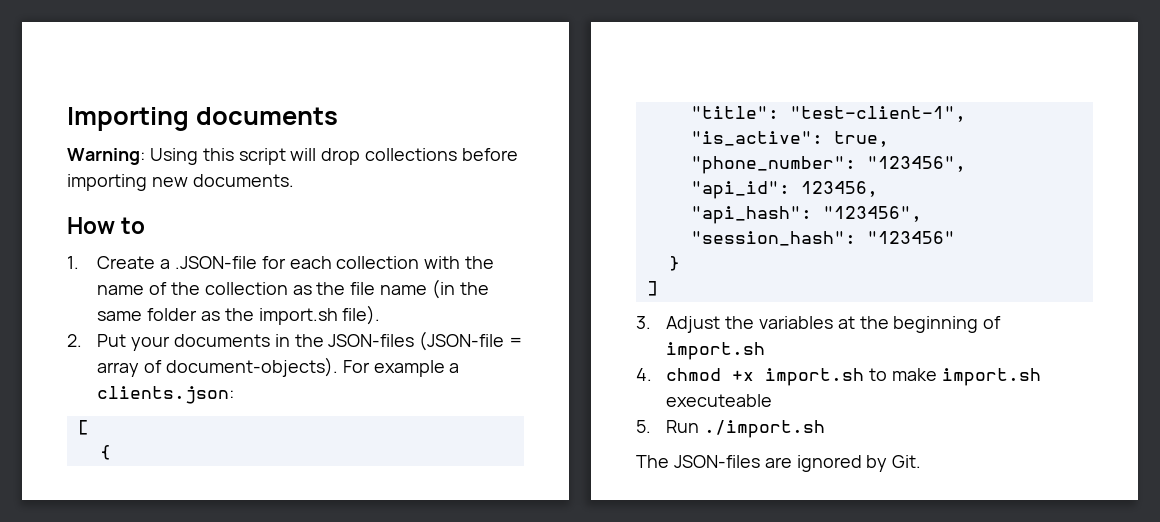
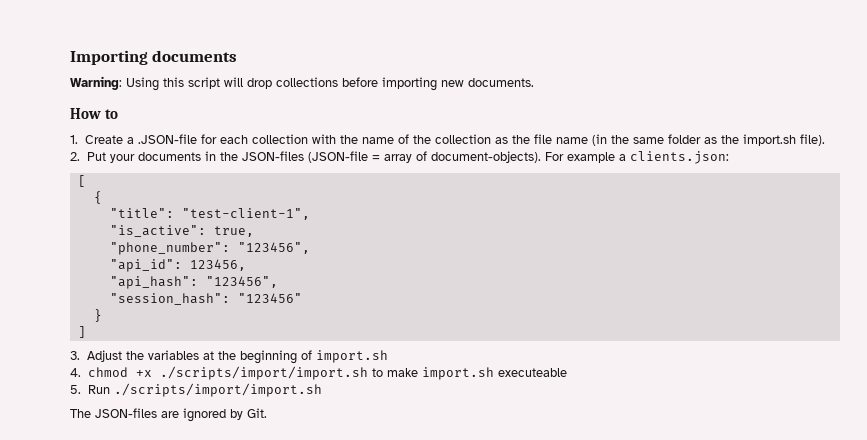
- 4. chmod +x import.sh to make import.sh executeable
+ 4. chmod +x ./scripts/import/import.sh to make import.sh executeable
- 5. Run ./import.sh
+ 5. Run ./scripts/import/import.sh

